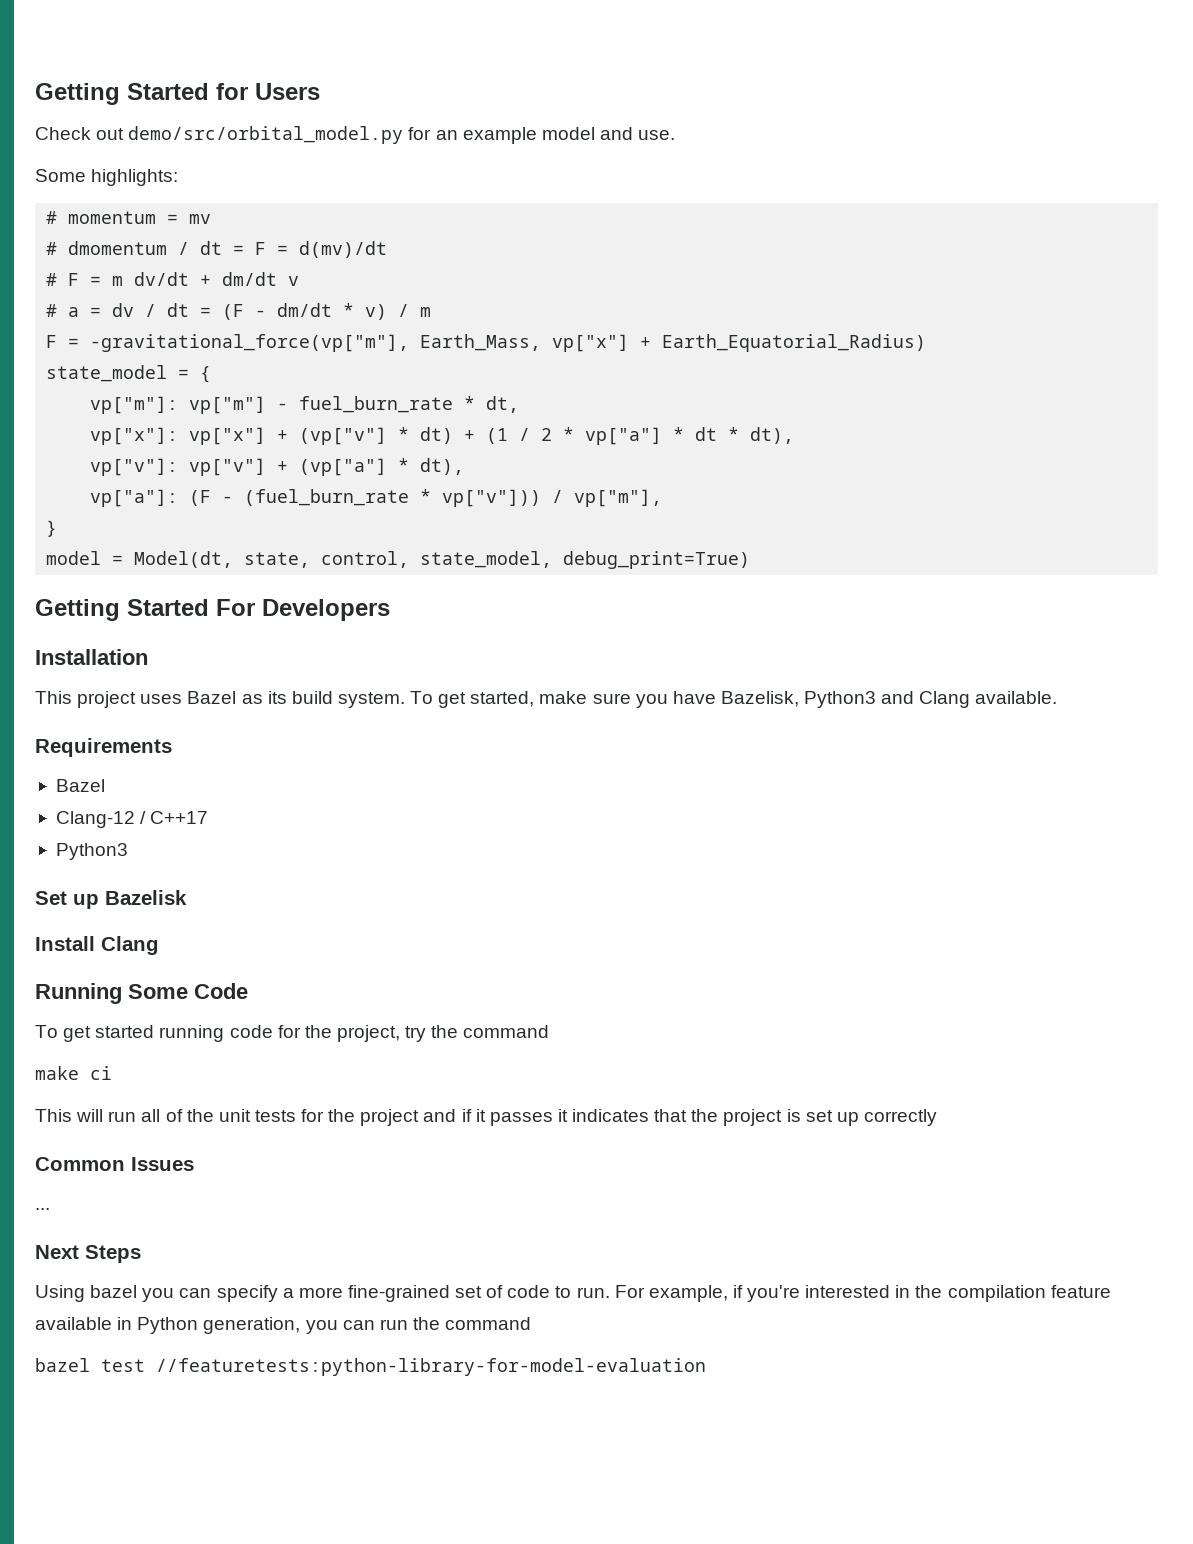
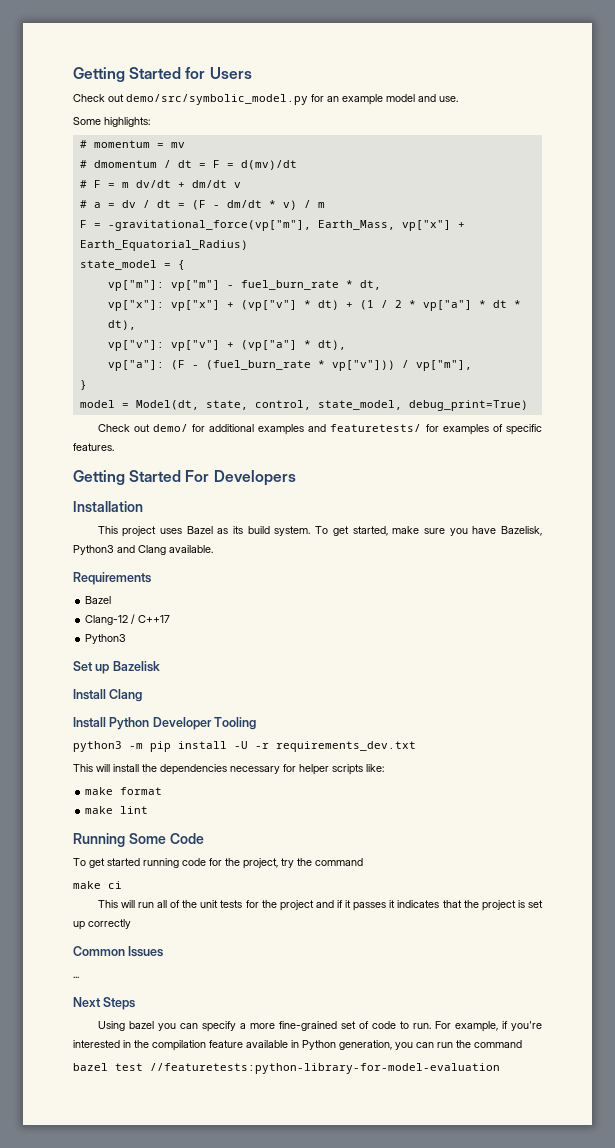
- Check out demo/src/orbital_model.py for an example model and use.
+ Check out demo/src/symbolic_model.py for an example model and use.
+ Check out demo/ for additional examples and featuretests/ for examples of specific features.
+ Install Python Developer Tooling
+ python3 -m pip install -U -r requirements_dev.txt
+ This will install the dependencies necessary for helper scripts like:
+ make format
+ make lint

